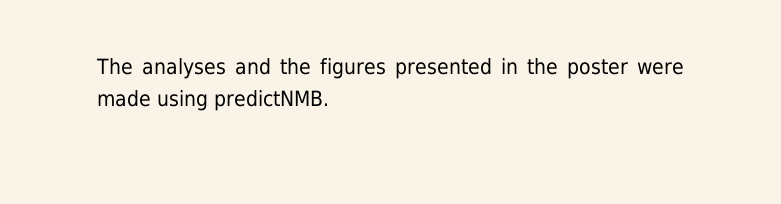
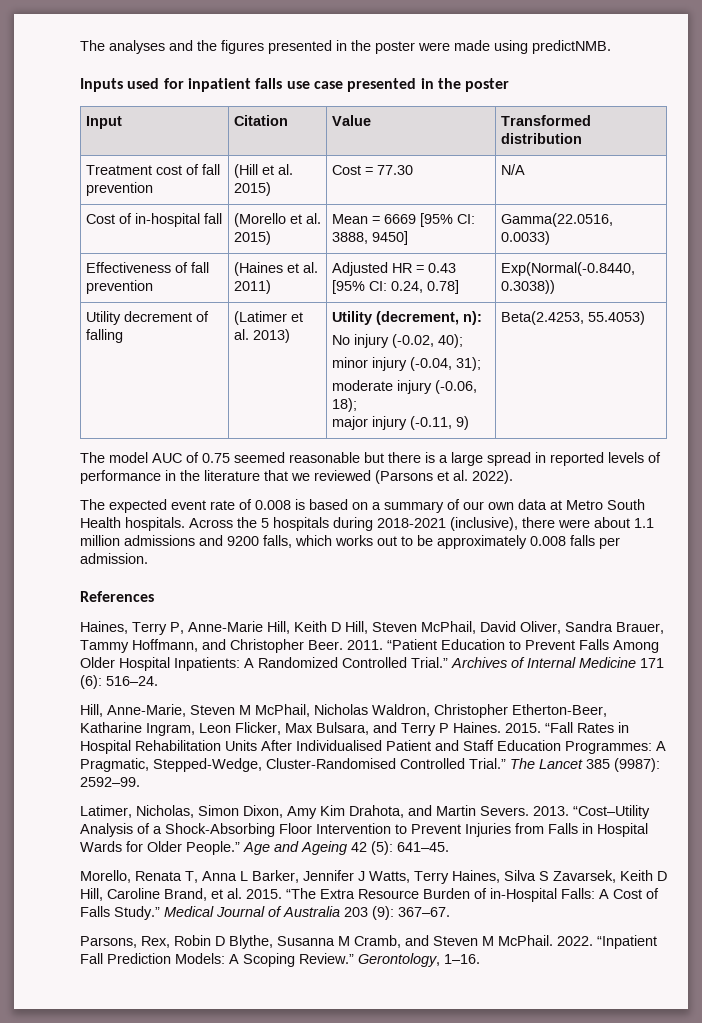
+ Inputs used for inpatient falls use case presented in the poster
+ Input | Citation | Value | Transformed distribution
+ Treatment cost of fall prevention | (Hill et al. 2015) | Cost = 77.30 | N/A
+ Cost of in-hospital fall | (Morello et al. 2015) | Mean = 6669 [95% CI: 3888, 9450] | Gamma(22.0516, 0.0033)
+ Effectiveness of fall prevention | (Haines et al. 2011) | Adjusted HR = 0.43 [95% CI: 0.24, 0.78] | Exp(Normal(-0.8440, 0.3038))
+ Utility decrement of falling | (Latimer et al. 2013) | Utility (decrement, n):
+ No injury (-0.02, 40);
+ minor injury (-0.04, 31);
+ moderate injury (-0.06, 18);
+ major injury (-0.11, 9) | Beta(2.4253, 55.4053)
+ The model AUC of 0.75 seemed reasonable but there is a large spread in reported levels of performance in the literature that we reviewed (Parsons et al. 2022).
+ The expected event rate of 0.008 is based on a summary of our own data at Metro South Health hospitals. Across the 5 hospitals during 2018-2021 (inclusive), there were about 1.1 million admissions and 9200 falls, which works out to be approximately 0.008 falls per admission.
+ References
+ Haines, Terry P, Anne-Marie Hill, Keith D Hill, Steven McPhail, David Oliver, Sandra Brauer, Tammy Hoffmann, and Christopher Beer. 2011. “Patient Education to Prevent Falls Among Older Hospital Inpatients: A Randomized Controlled Trial.” Archives of Internal Medicine 171 (6): 516–24.
+ Hill, Anne-Marie, Steven M McPhail, Nicholas Waldron, Christopher Etherton-Beer, Katharine Ingram, Leon Flicker, Max Bulsara, and Terry P Haines. 2015. “Fall Rates in Hospital Rehabilitation Units After Individualised Patient and Staff Education Programmes: A Pragmatic, Stepped-Wedge, Cluster-Randomised Controlled Trial.” The Lancet 385 (9987): 2592–99.
+ Latimer, Nicholas, Simon Dixon, Amy Kim Drahota, and Martin Severs. 2013. “Cost–Utility Analysis of a Shock-Absorbing Floor Intervention to Prevent Injuries from Falls in Hospital Wards for Older People.” Age and Ageing 42 (5): 641–45.
+ Morello, Renata T, Anna L Barker, Jennifer J Watts, Terry Haines, Silva S Zavarsek, Keith D Hill, Caroline Brand, et al. 2015. “The Extra Resource Burden of in-Hospital Falls: A Cost of Falls Study.” Medical Journal of Australia 203 (9): 367–67.
+ Parsons, Rex, Robin D Blythe, Susanna M Cramb, and Steven M McPhail. 2022. “Inpatient Fall Prediction Models: A Scoping Review.” Gerontology, 1–16.

